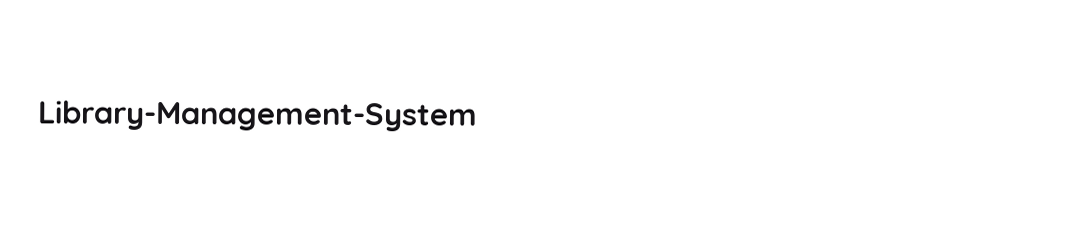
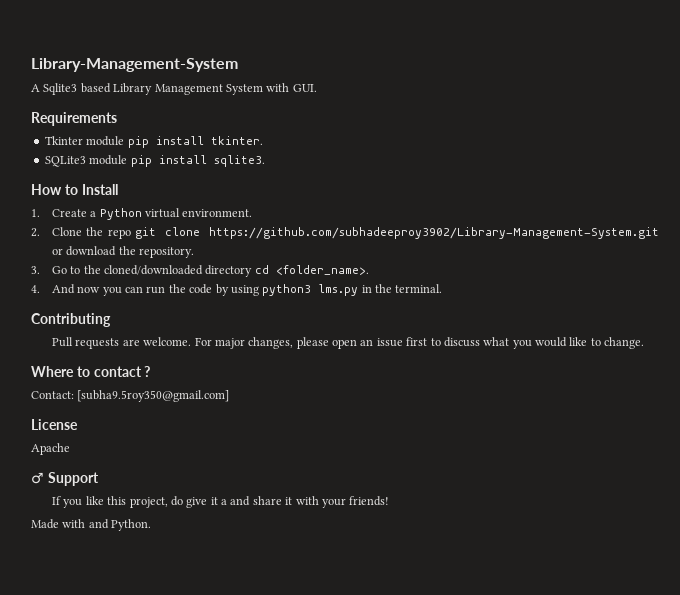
+ A Sqlite3 based Library Management System with GUI.
+ Requirements
+ Tkinter module pip install tkinter.
+ SQLite3 module pip install sqlite3.
+ How to Install
+ 1. Create a Python virtual environment.
+ 2. Clone the repo git clone https://github.com/subhadeeproy3902/Library-Management-System.git or download the repository.
+ 3. Go to the cloned/downloaded directory cd <folder_name>.
+ 4. And now you can run the code by using python3 lms.py in the terminal.
+ Contributing
+ Pull requests are welcome. For major changes, please open an issue first to discuss what you would like to change.
+ Where to contact ?
+ Contact: [subha9.5roy350@gmail.com]
+ License
+ Apache
+ ♂ Support
+ If you like this project, do give it a and share it with your friends!
+ Made with and Python.

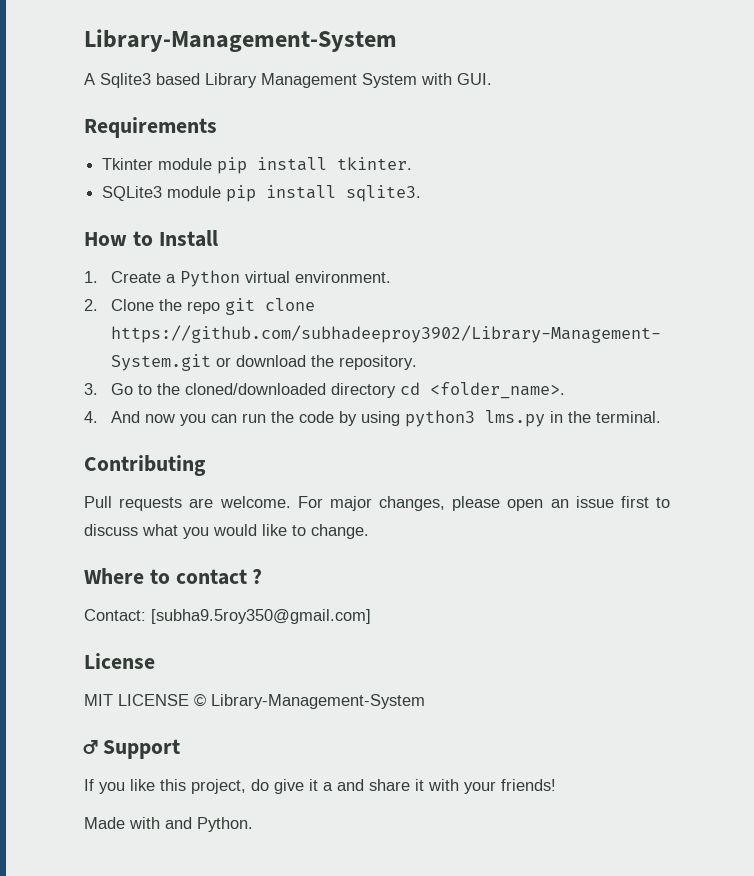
- Apache
+ MIT LICENSE © Library-Management-System

